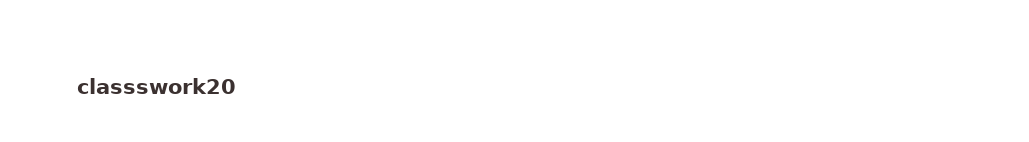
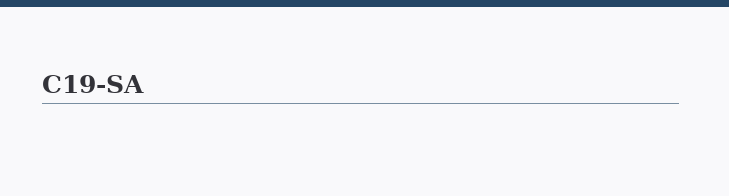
- classswork20
+ C19-SA

